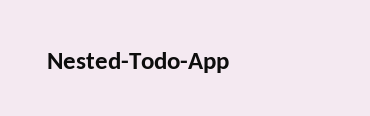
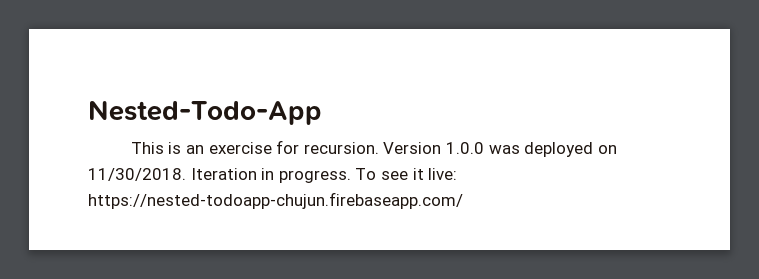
+ This is an exercise for recursion. Version 1.0.0 was deployed on 11/30/2018. Iteration in progress. To see it live: https://nested-todoapp-chujun.firebaseapp.com/

